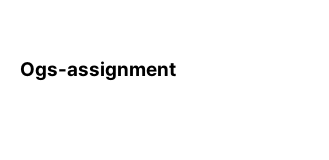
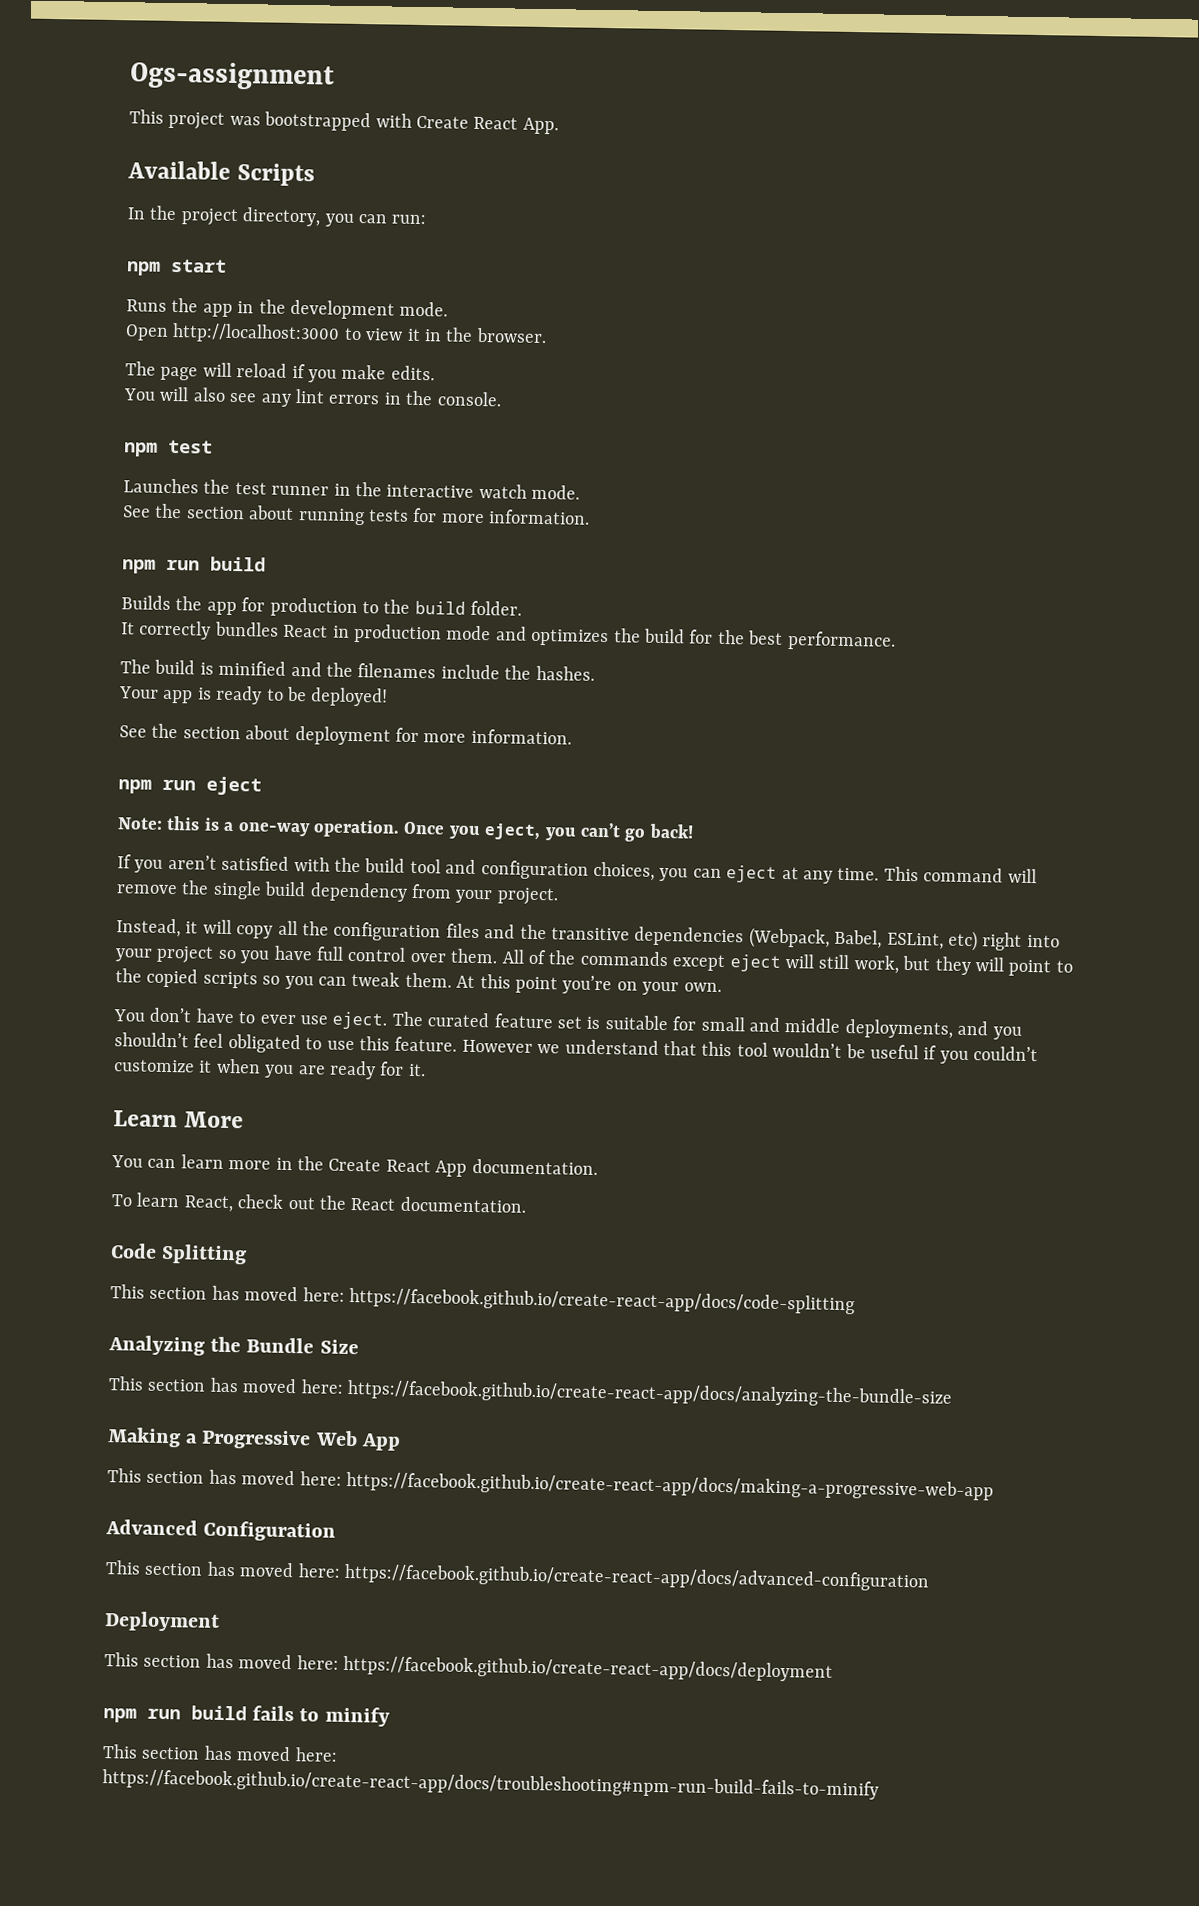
+ This project was bootstrapped with Create React App.
+ Available Scripts
+ In the project directory, you can run:
+ npm start
+ Runs the app in the development mode.
+ Open http://localhost:3000 to view it in the browser.
+ The page will reload if you make edits.
+ You will also see any lint errors in the console.
+ npm test
+ Launches the test runner in the interactive watch mode.
+ See the section about running tests for more information.
+ npm run build
+ Builds the app for production to the build folder.
+ It correctly bundles React in production mode and optimizes the build for the best performance.
+ The build is minified and the filenames include the hashes.
+ Your app is ready to be deployed!
+ See the section about deployment for more information.
+ npm run eject
+ Note: this is a one-way operation. Once you eject, you can’t go back!
+ If you aren’t satisfied with the build tool and configuration choices, you can eject at any time. This command will remove the single build dependency from your project.
+ Instead, it will copy all the configuration files and the transitive dependencies (Webpack, Babel, ESLint, etc) right into your project so you have full control over them. All of the commands except eject will still work, but they will point to the copied scripts so you can tweak them. At this point you’re on your own.
+ You don’t have to ever use eject. The curated feature set is suitable for small and middle deployments, and you shouldn’t feel obligated to use this feature. However we understand that this tool wouldn’t be useful if you couldn’t customize it when you are ready for it.
+ Learn More
+ You can learn more in the Create React App documentation.
+ To learn React, check out the React documentation.
+ Code Splitting
+ This section has moved here: https://facebook.github.io/create-react-app/docs/code-splitting
+ Analyzing the Bundle Size
+ This section has moved here: https://facebook.github.io/create-react-app/docs/analyzing-the-bundle-size
+ Making a Progressive Web App
+ This section has moved here: https://facebook.github.io/create-react-app/docs/making-a-progressive-web-app
+ Advanced Configuration
+ This section has moved here: https://facebook.github.io/create-react-app/docs/advanced-configuration
+ Deployment
+ This section has moved here: https://facebook.github.io/create-react-app/docs/deployment
+ npm run build fails to minify
+ This section has moved here: https://facebook.github.io/create-react-app/docs/troubleshooting#npm-run-build-fails-to-minify

